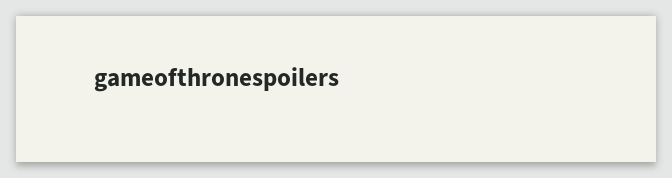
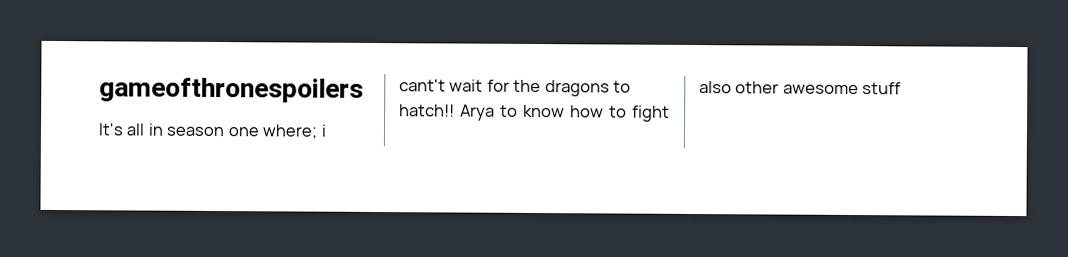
+ It's all in season one where; i cant't wait for the dragons to hatch!! Arya to know how to fight also other awesome stuff

